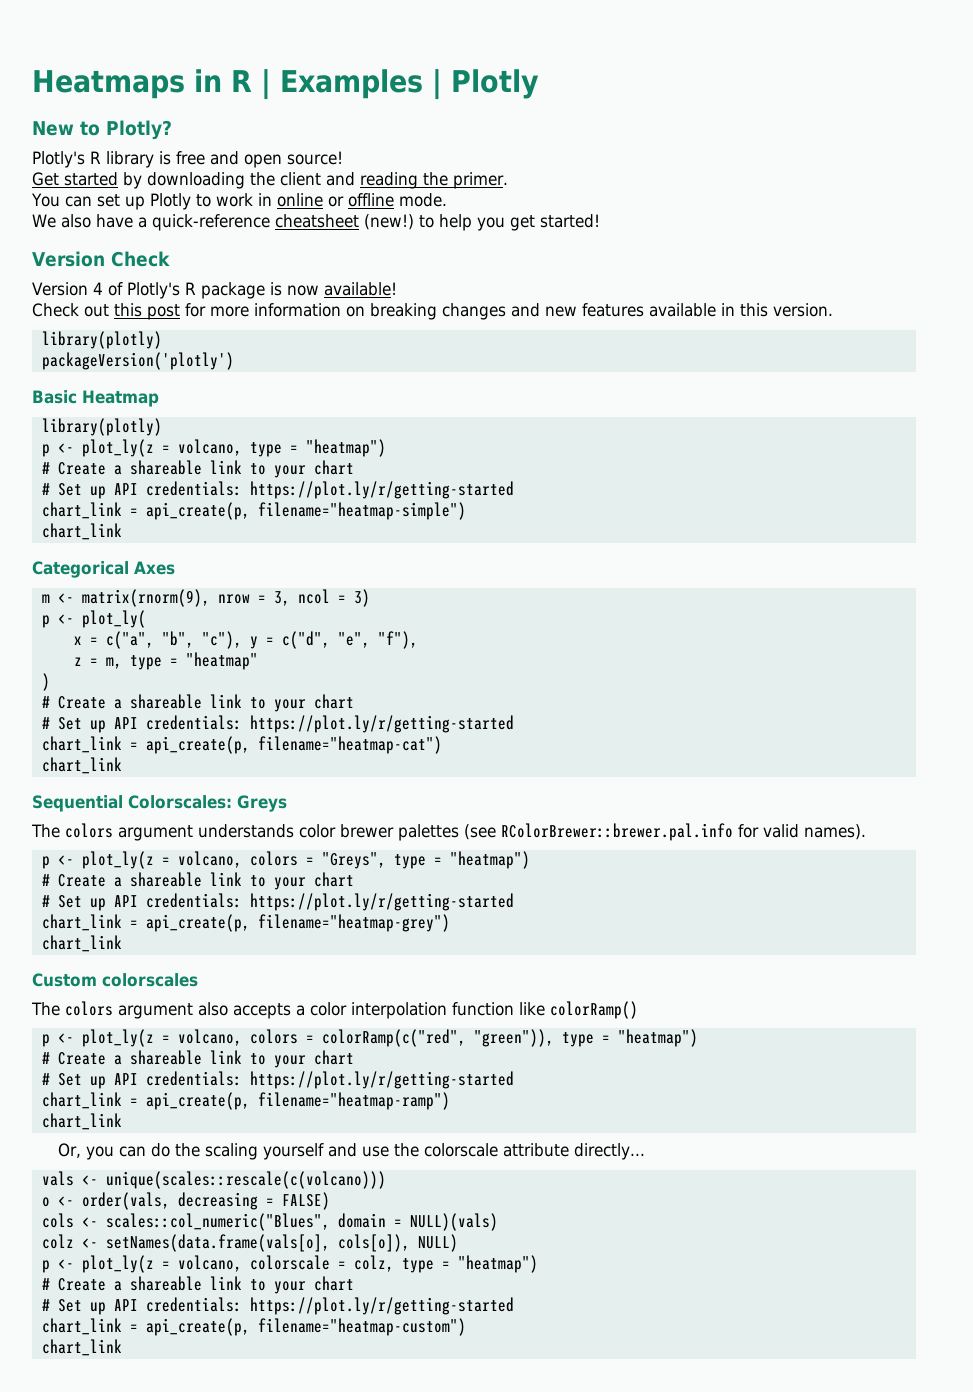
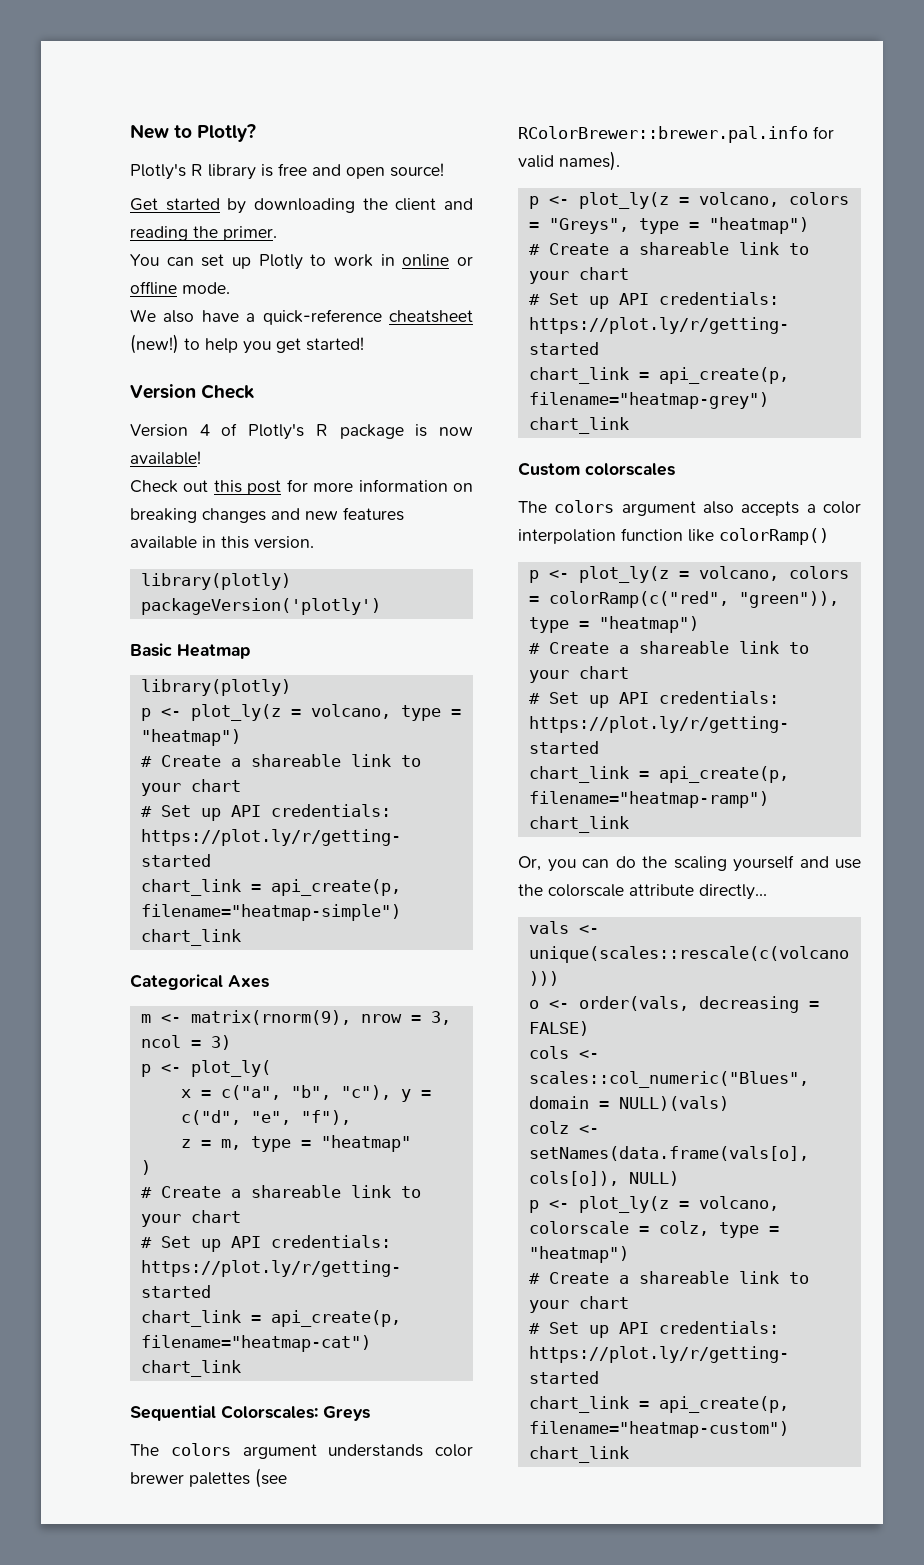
- Heatmaps in R | Examples | Plotly

